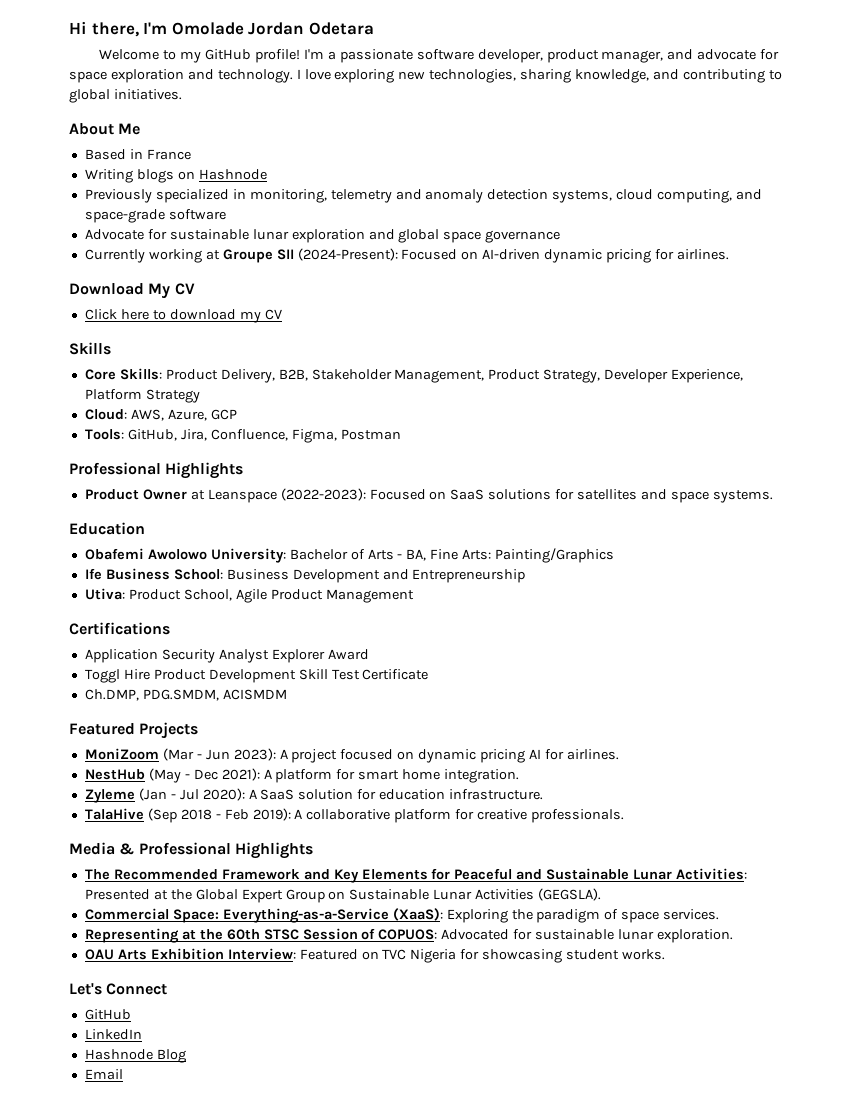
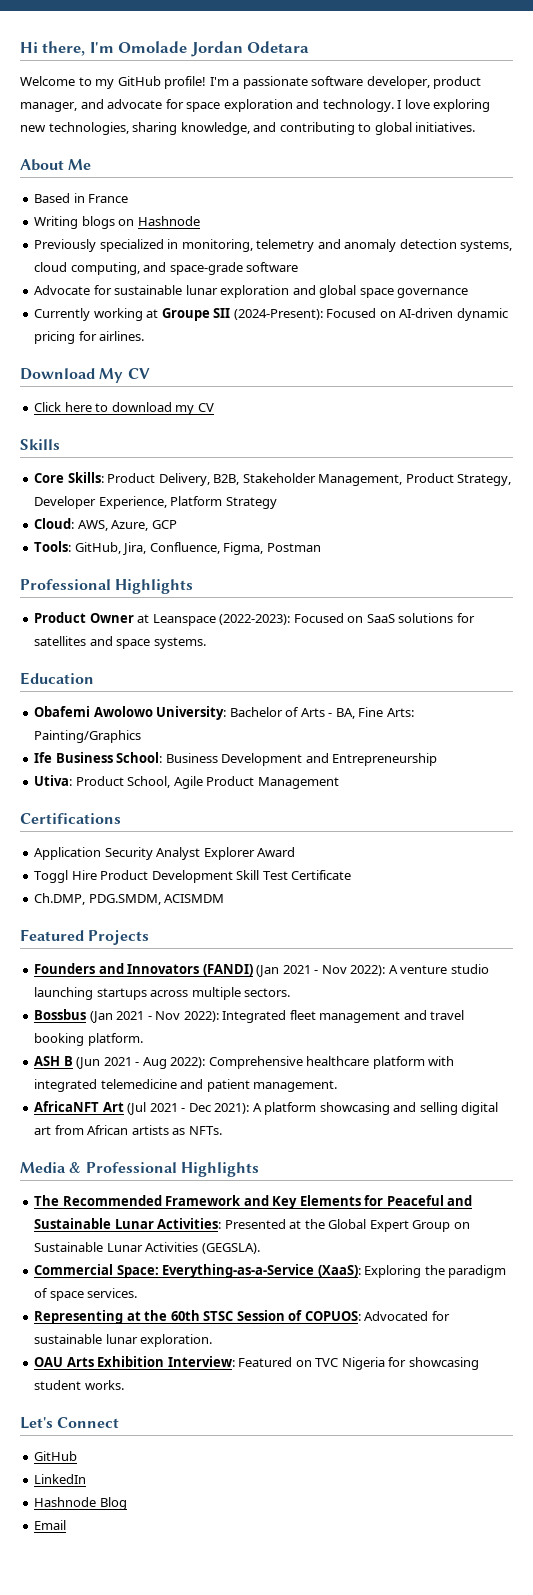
- MoniZoom (Mar - Jun 2023): A project focused on dynamic pricing AI for airlines.
- NestHub (May - Dec 2021): A platform for smart home integration.
- Zyleme (Jan - Jul 2020): A SaaS solution for education infrastructure.
- TalaHive (Sep 2018 - Feb 2019): A collaborative platform for creative professionals.
+ Founders and Innovators (FANDI) (Jan 2021 - Nov 2022): A venture studio launching startups across multiple sectors.
+ Bossbus (Jan 2021 - Nov 2022): Integrated fleet management and travel booking platform.
+ ASH B (Jun 2021 - Aug 2022): Comprehensive healthcare platform with integrated telemedicine and patient management.
+ AfricaNFT Art (Jul 2021 - Dec 2021): A platform showcasing and selling digital art from African artists as NFTs.

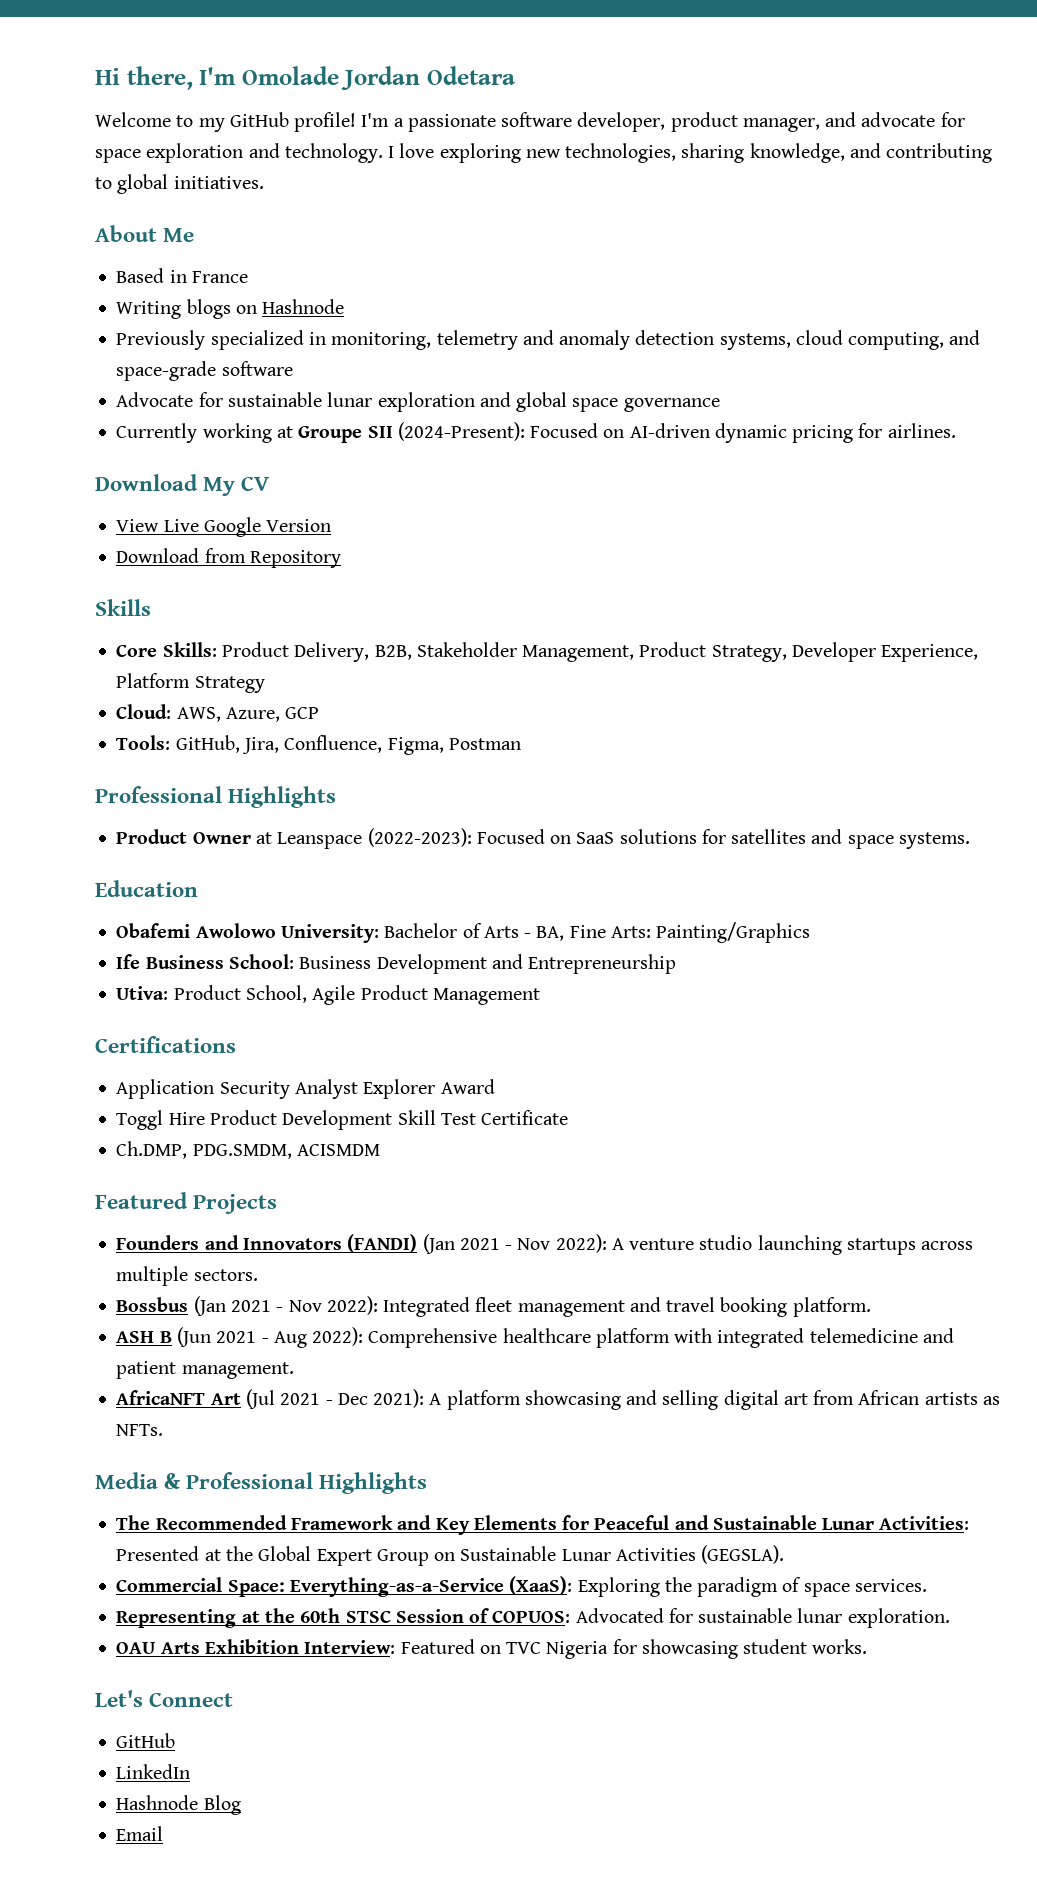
- Click here to download my CV
+ View Live Google Version
+ Download from Repository

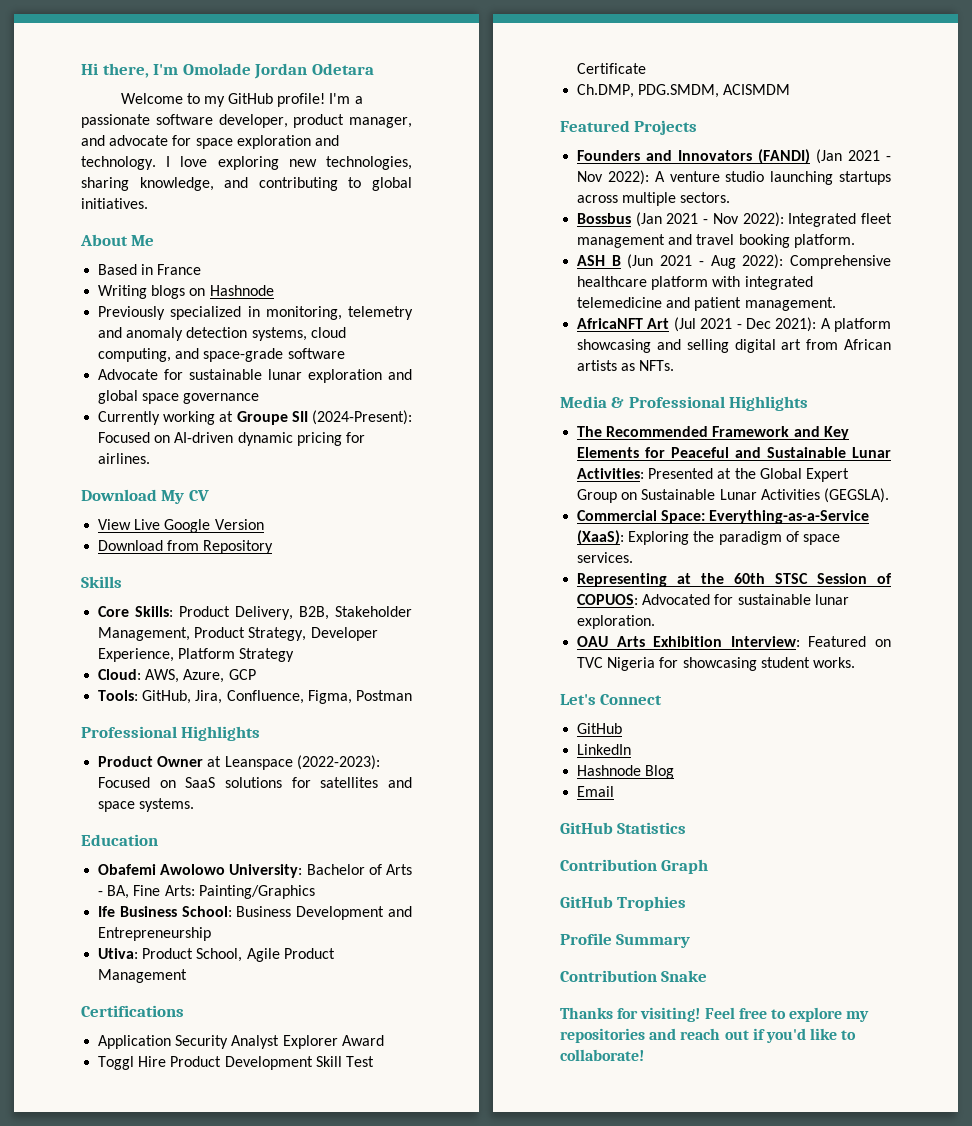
+ GitHub Statistics
+ Contribution Graph
+ GitHub Trophies
+ Profile Summary
+ Contribution Snake
+ Thanks for visiting! Feel free to explore my repositories and reach out if you'd like to collaborate!

